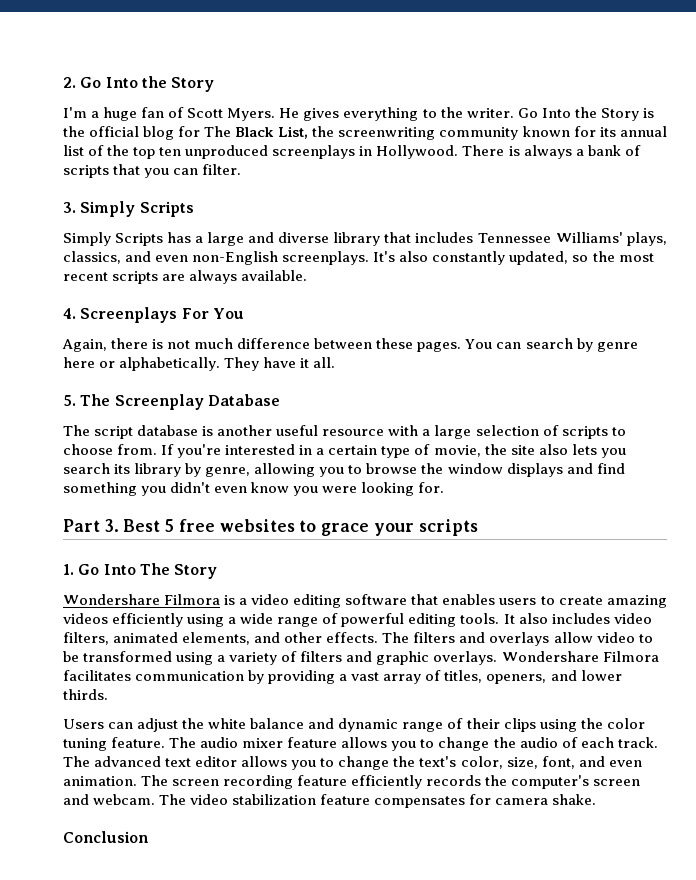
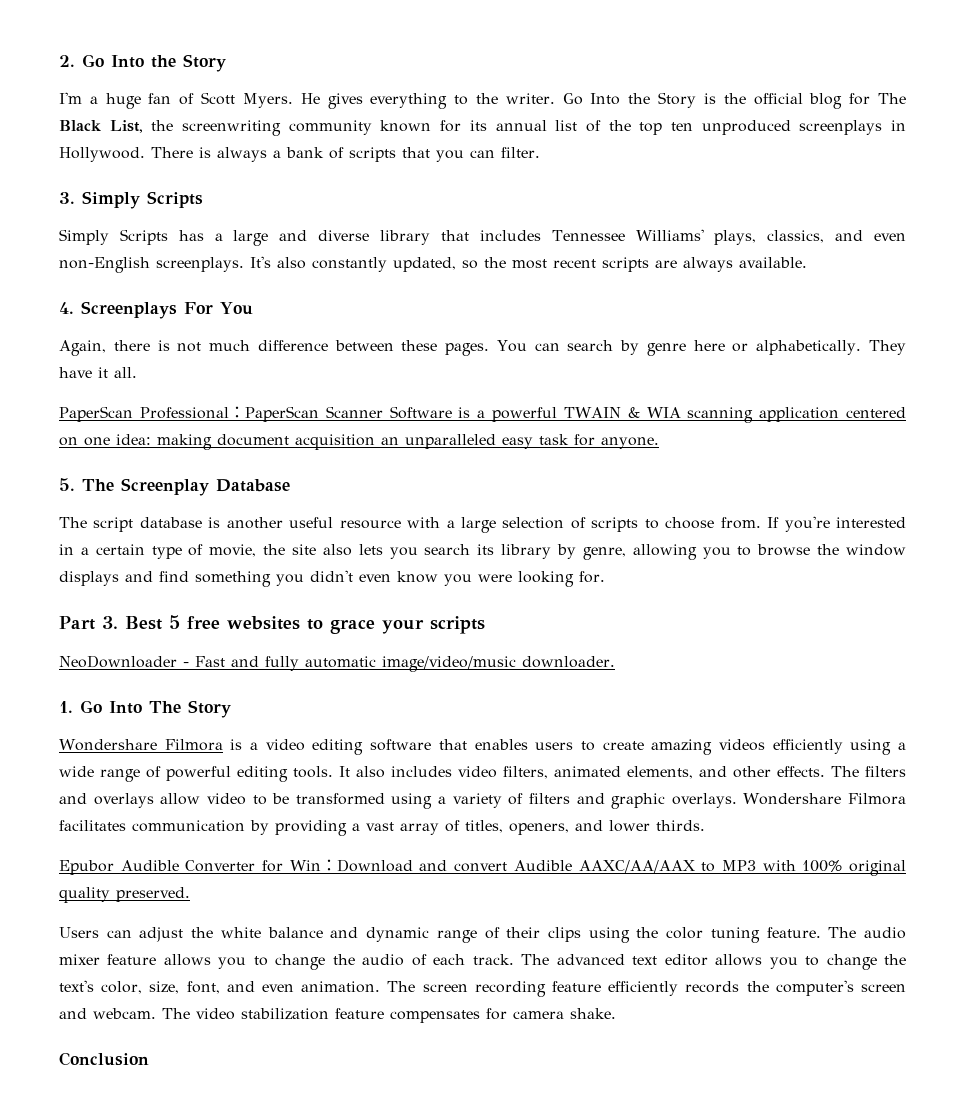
+ PaperScan Professional：PaperScan Scanner Software is a powerful TWAIN & WIA scanning application centered on one idea: making document acquisition an unparalleled easy task for anyone.
+ NeoDownloader - Fast and fully automatic image/video/music downloader.
+ Epubor Audible Converter for Win：Download and convert Audible AAXC/AA/AAX to MP3 with 100% original quality preserved.

